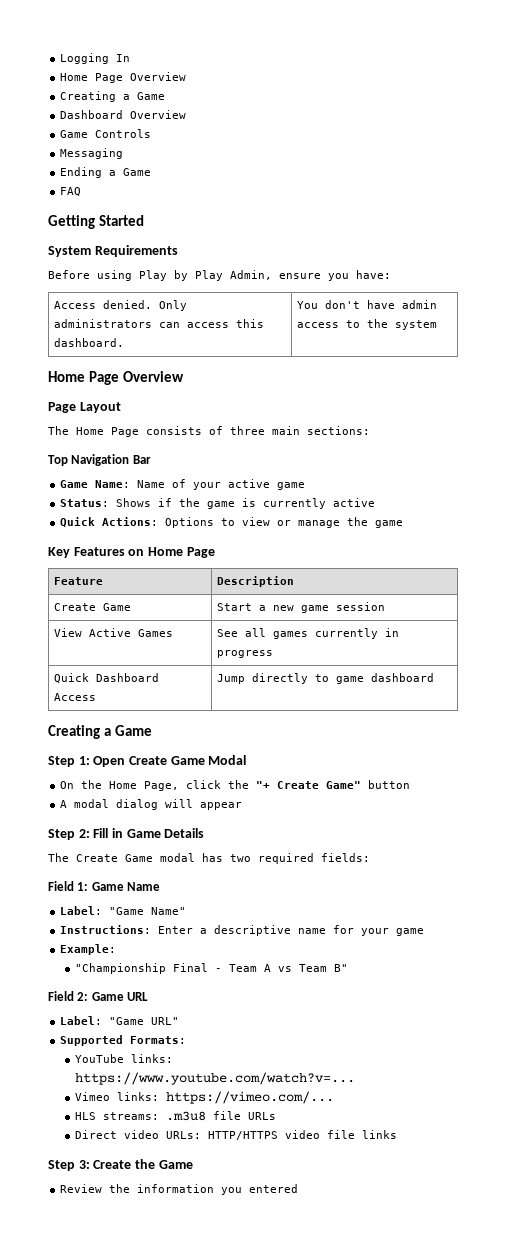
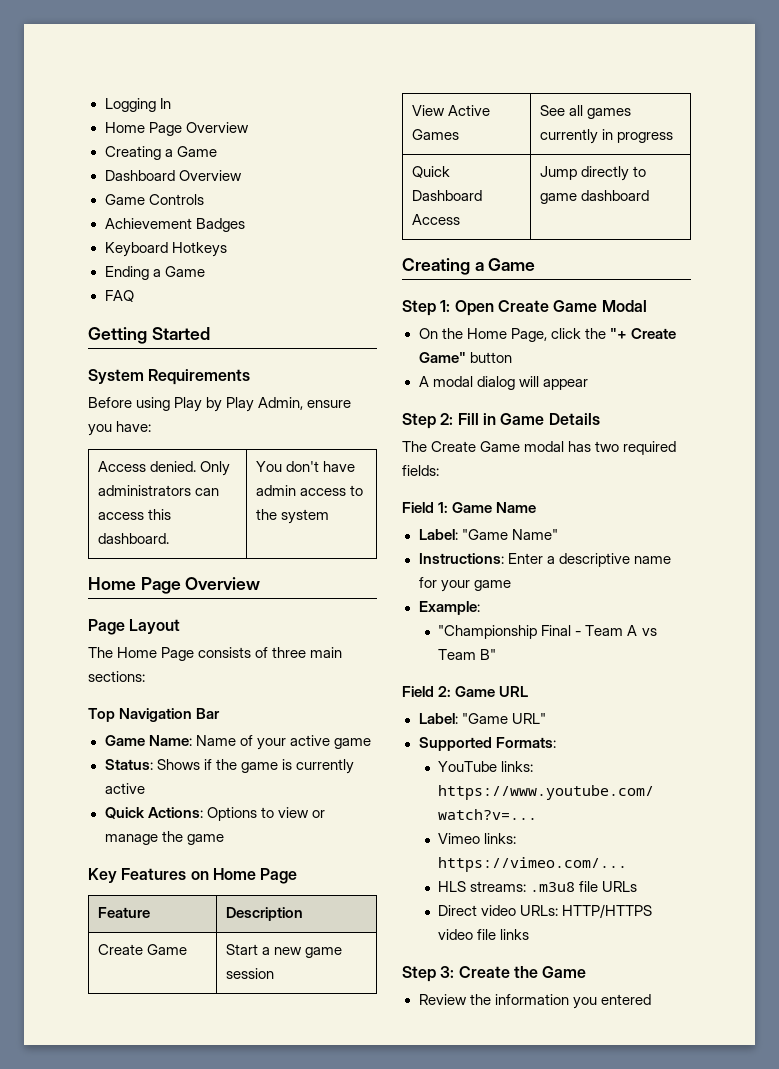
- Messaging
+ Achievement Badges
+ Keyboard Hotkeys

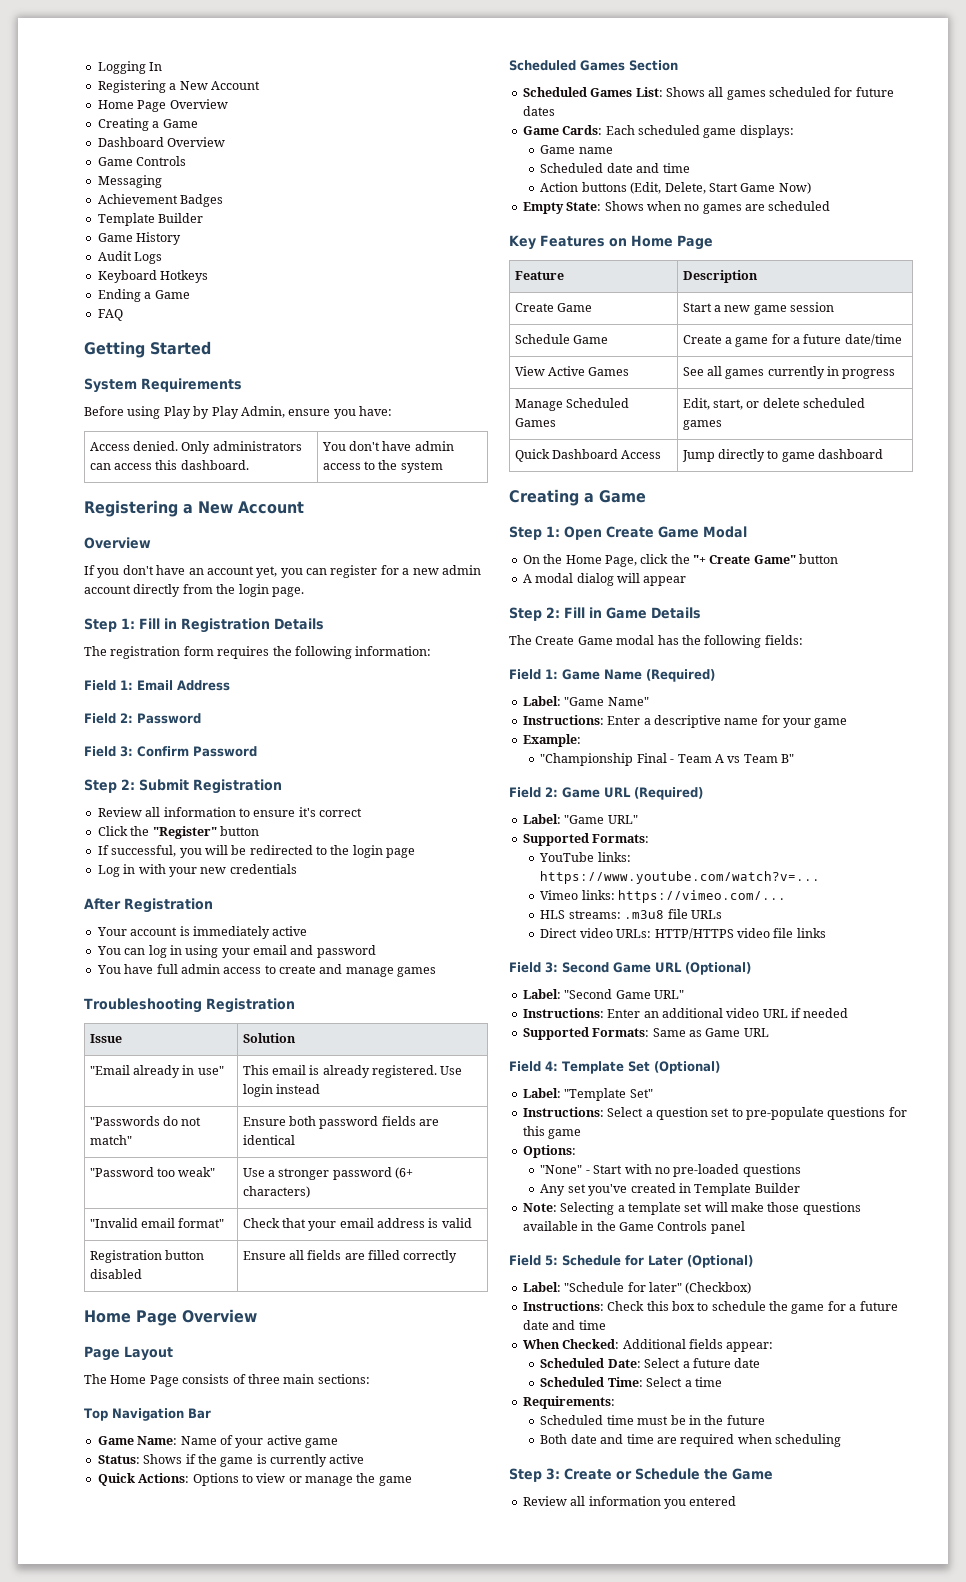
  Logging In
+ Registering a New Account
+ Messaging
  Achievement Badges
+ Template Builder
+ Game History
+ Audit Logs
  Access denied. Only administrators can access this dashboard. | You don't have admin access to the system
+ Registering a New Account
+ Overview
+ If you don't have an account yet, you can register for a new admin account directly from the login page.
+ Step 1: Fill in Registration Details
+ The registration form requires the following information:
+ Field 1: Email Address
+ Field 2: Password
+ Field 3: Confirm Password
+ Step 2: Submit Registration
+ Review all information to ensure it's correct
+ Click the "Register" button
+ If successful, you will be redirected to the login page
+ Log in with your new credentials
+ After Registration
+ Your account is immediately active
+ You can log in using your email and password
+ You have full admin access to create and manage games
+ Troubleshooting Registration
+ Issue | Solution
+ "Email already in use" | This email is already registered. Use login instead
+ "Passwords do not match" | Ensure both password fields are identical
+ "Password too weak" | Use a stronger password (6+ characters)
+ "Invalid email format" | Check that your email address is valid
+ Registration button disabled | Ensure all fields are filled correctly
+ Scheduled Games Section
+ Scheduled Games List: Shows all games scheduled for future dates
+ Game Cards: Each scheduled game displays:
+ Game name
+ Scheduled date and time
+ Action buttons (Edit, Delete, Start Game Now)
+ Empty State: Shows when no games are scheduled
+ Schedule Game | Create a game for a future date/time
+ Manage Scheduled Games | Edit, start, or delete scheduled games
- The Create Game modal has two required fields:
+ The Create Game modal has the following fields:
- Field 1: Game Name
+ Field 1: Game Name (Required)
- Field 2: Game URL
+ Field 2: Game URL (Required)
+ Field 3: Second Game URL (Optional)
+ Label: "Second Game URL"
+ Instructions: Enter an additional video URL if needed
+ Supported Formats: Same as Game URL
+ Field 4: Template Set (Optional)
+ Label: "Template Set"
+ Instructions: Select a question set to pre-populate questions for this game
+ Options:
+ "None" - Start with no pre-loaded questions
+ Any set you've created in Template Builder
+ Note: Selecting a template set will make those questions available in the Game Controls panel
+ Field 5: Schedule for Later (Optional)
+ Label: "Schedule for later" (Checkbox)
+ Instructions: Check this box to schedule the game for a future date and time
+ When Checked: Additional fields appear:
+ Scheduled Date: Select a future date
+ Scheduled Time: Select a time
+ Requirements:
+ Scheduled time must be in the future
+ Both date and time are required when scheduling
- Step 3: Create the Game
+ Step 3: Create or Schedule the Game
- Review the information you entered
+ Review all information you entered

